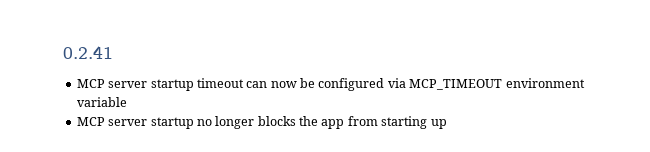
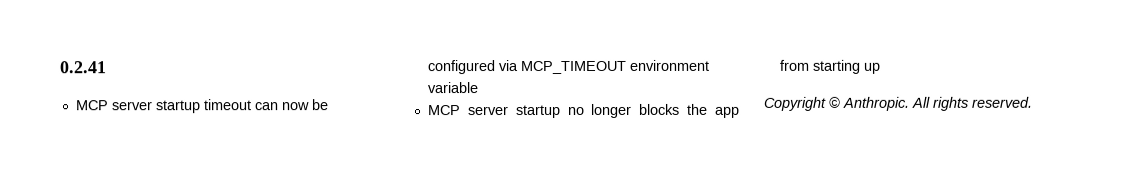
+ Copyright © Anthropic. All rights reserved.

